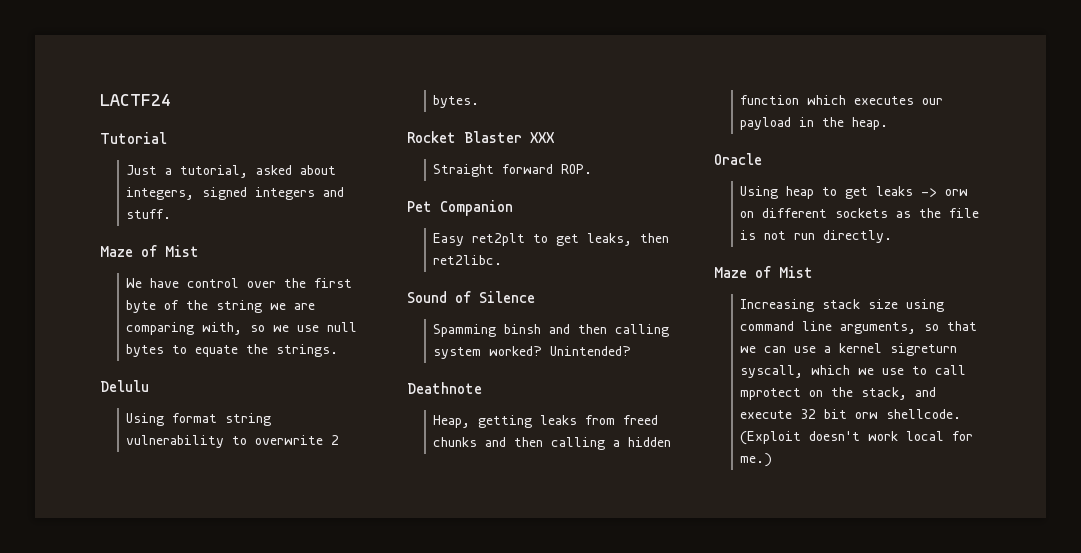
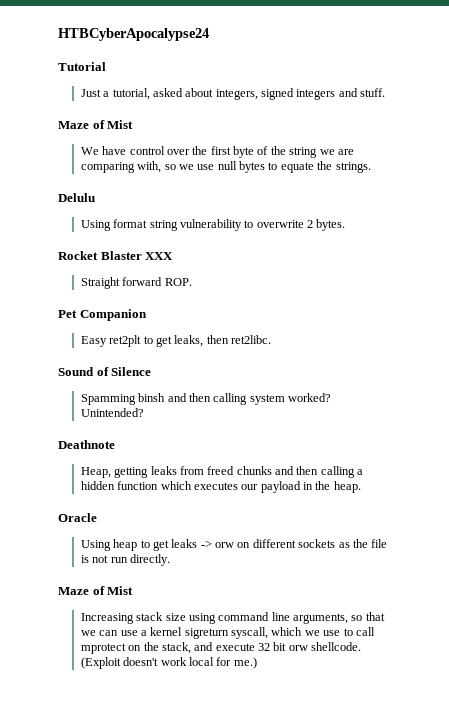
- LACTF24
+ HTBCyberApocalypse24

